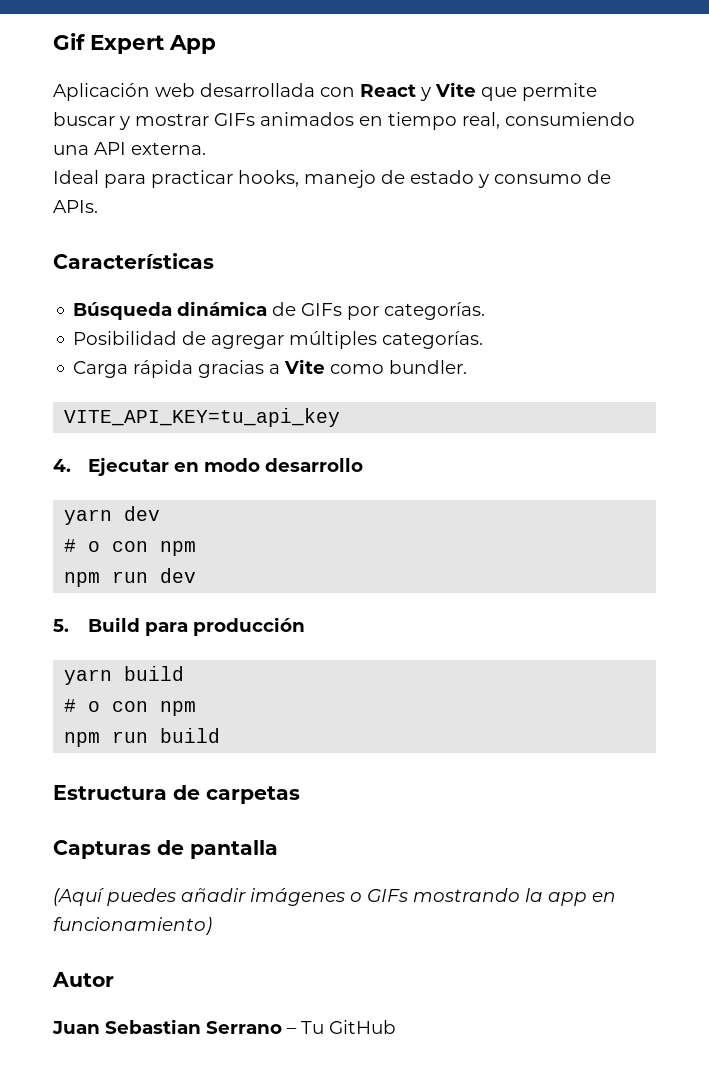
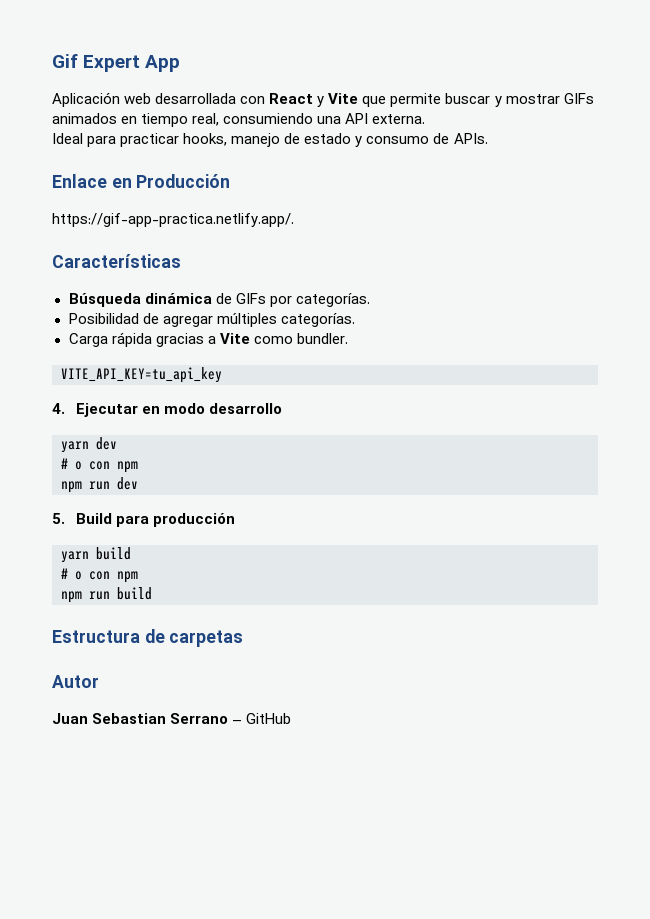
+ Enlace en Producción
+ https://gif-app-practica.netlify.app/.
- Capturas de pantalla
- (Aquí puedes añadir imágenes o GIFs mostrando la app en funcionamiento)
- Juan Sebastian Serrano – Tu GitHub
+ Juan Sebastian Serrano – GitHub

